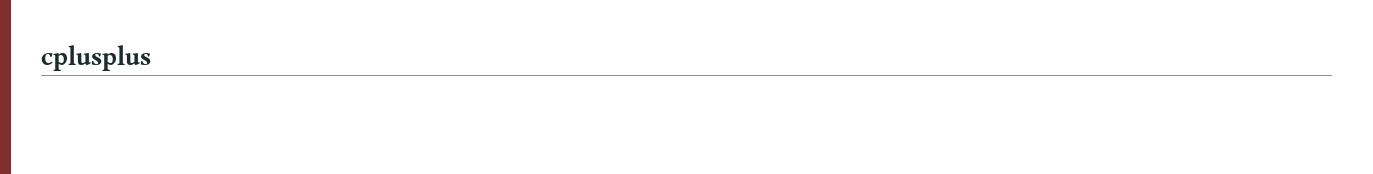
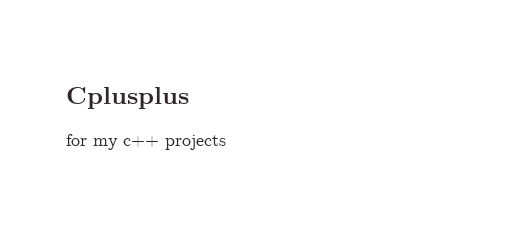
- cplusplus
+ Cplusplus
+ for my c++ projects

